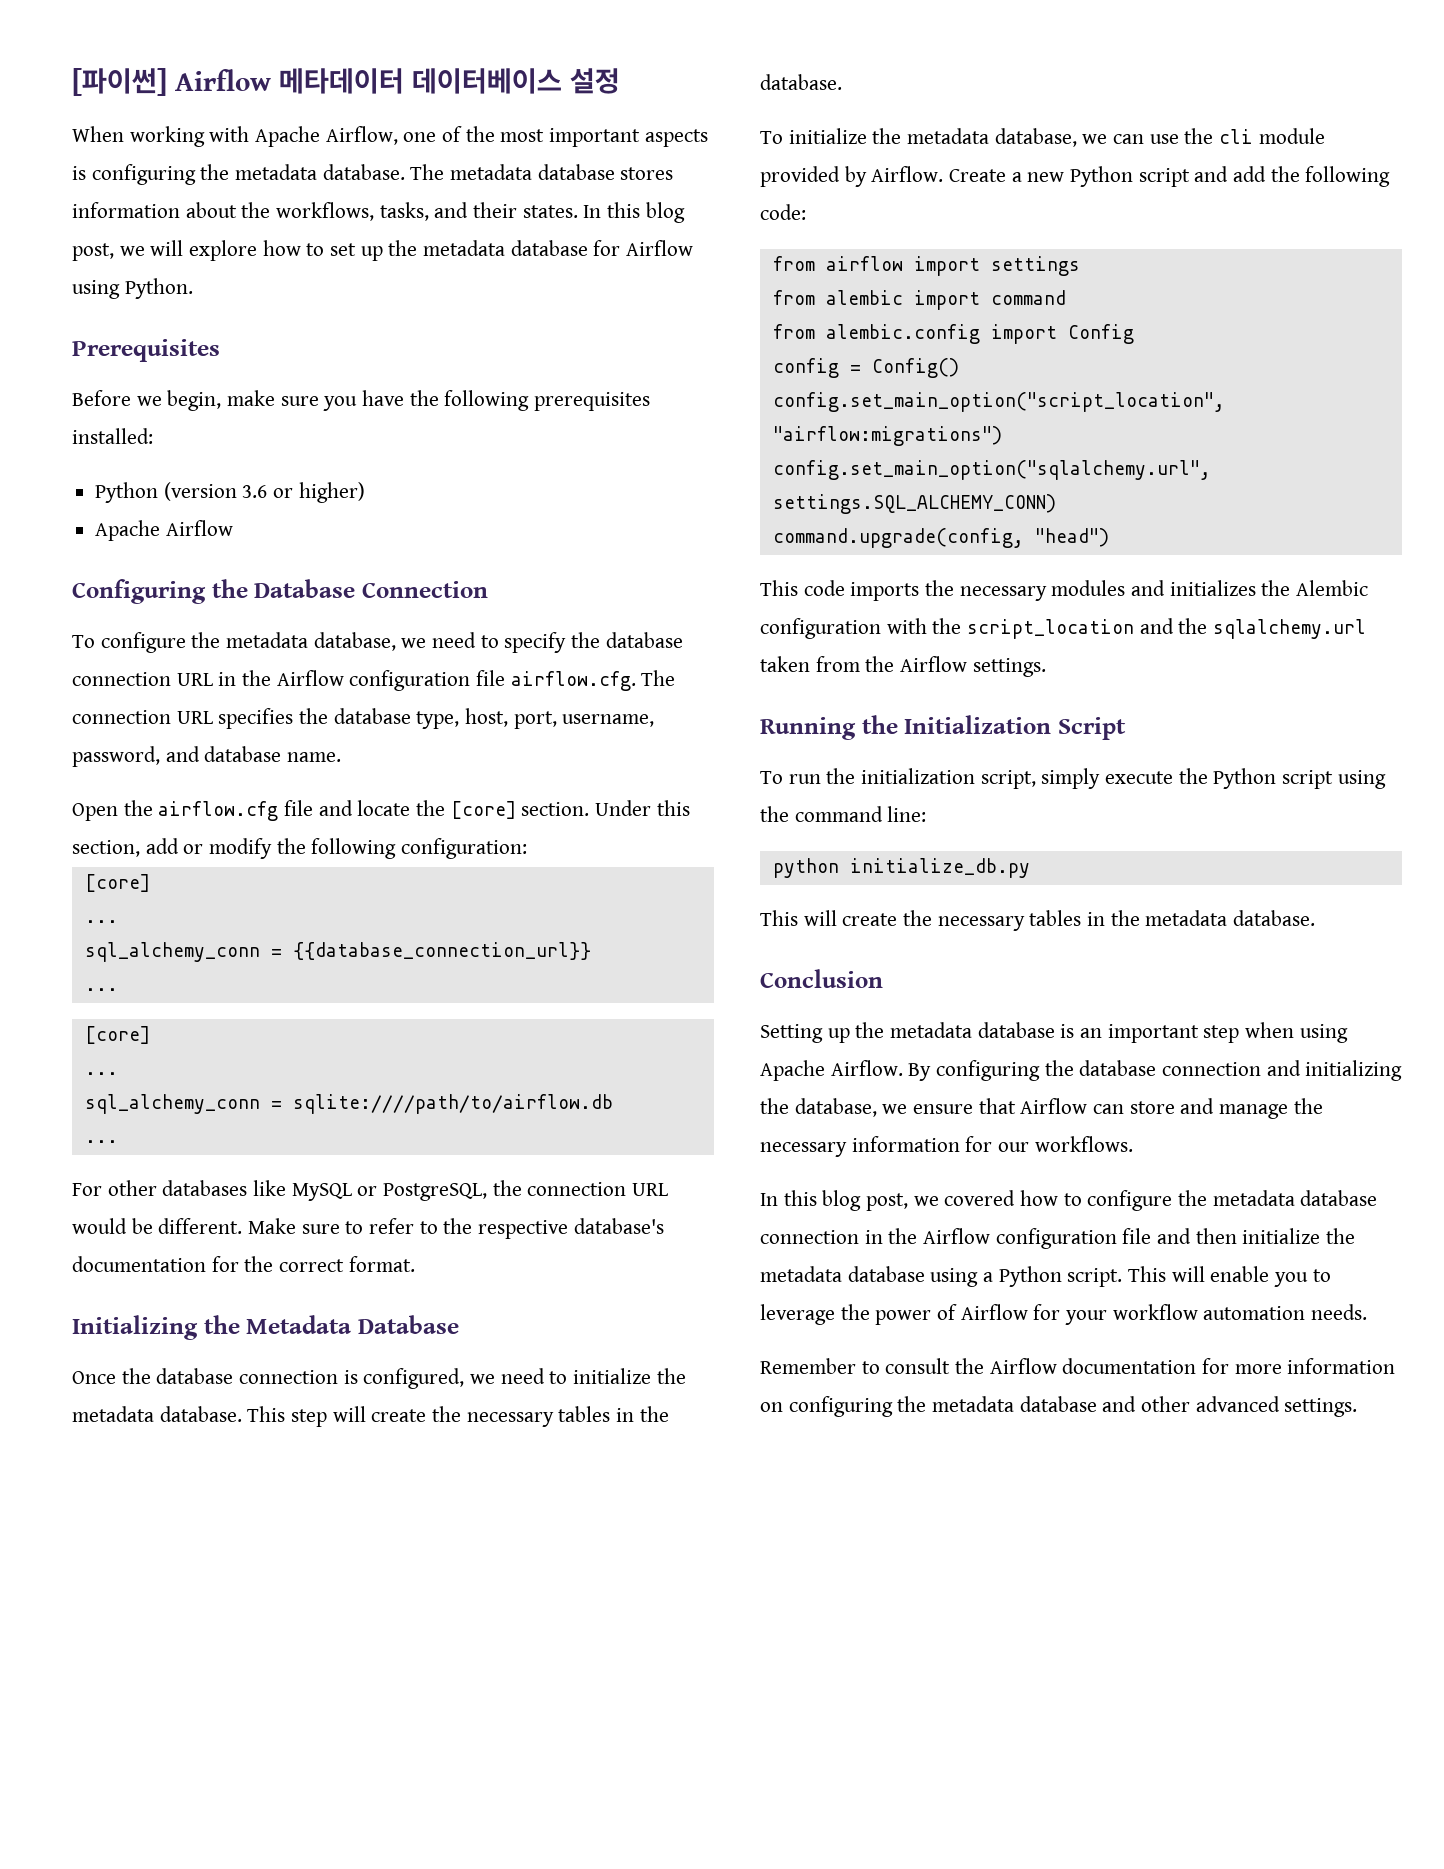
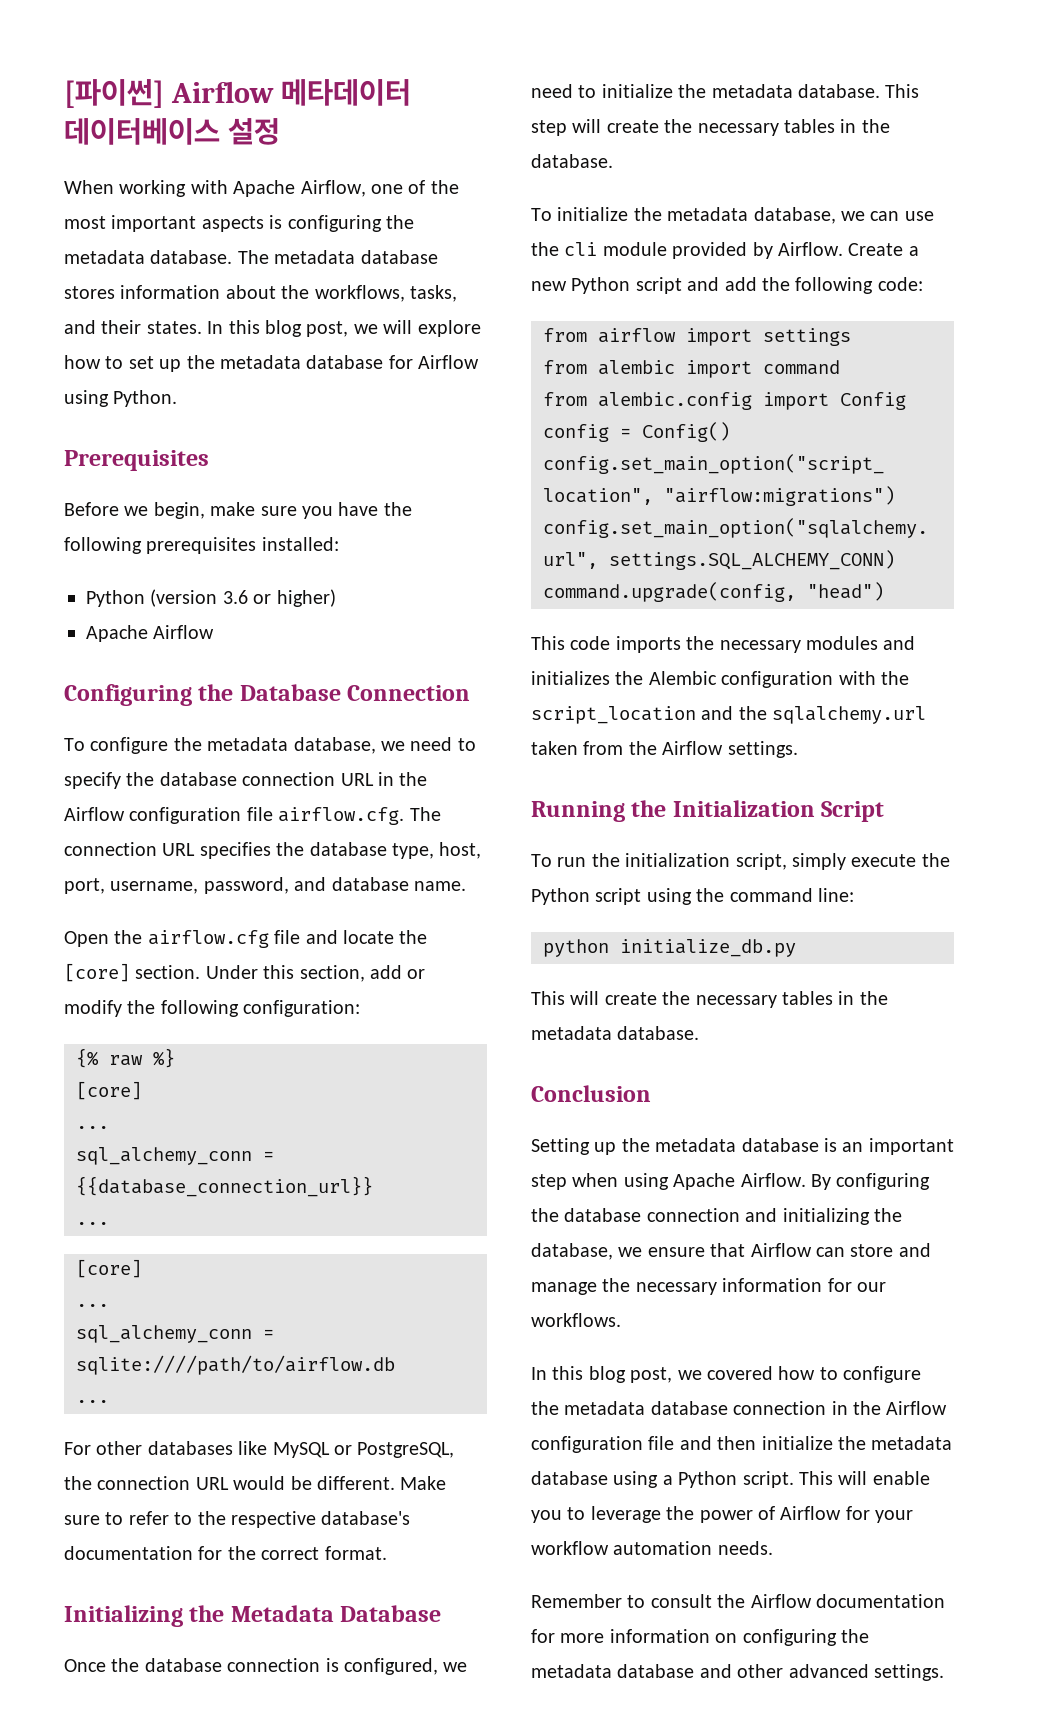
+ {% raw %}

